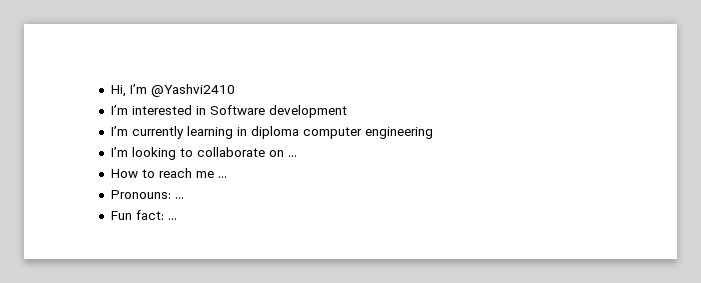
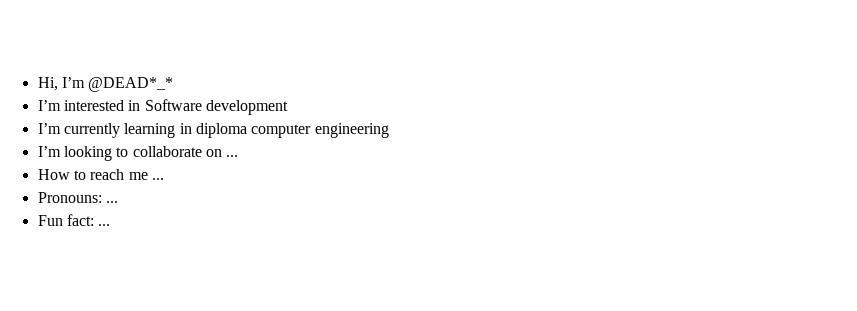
- Hi, I’m @Yashvi2410
+ Hi, I’m @DEAD*_*

